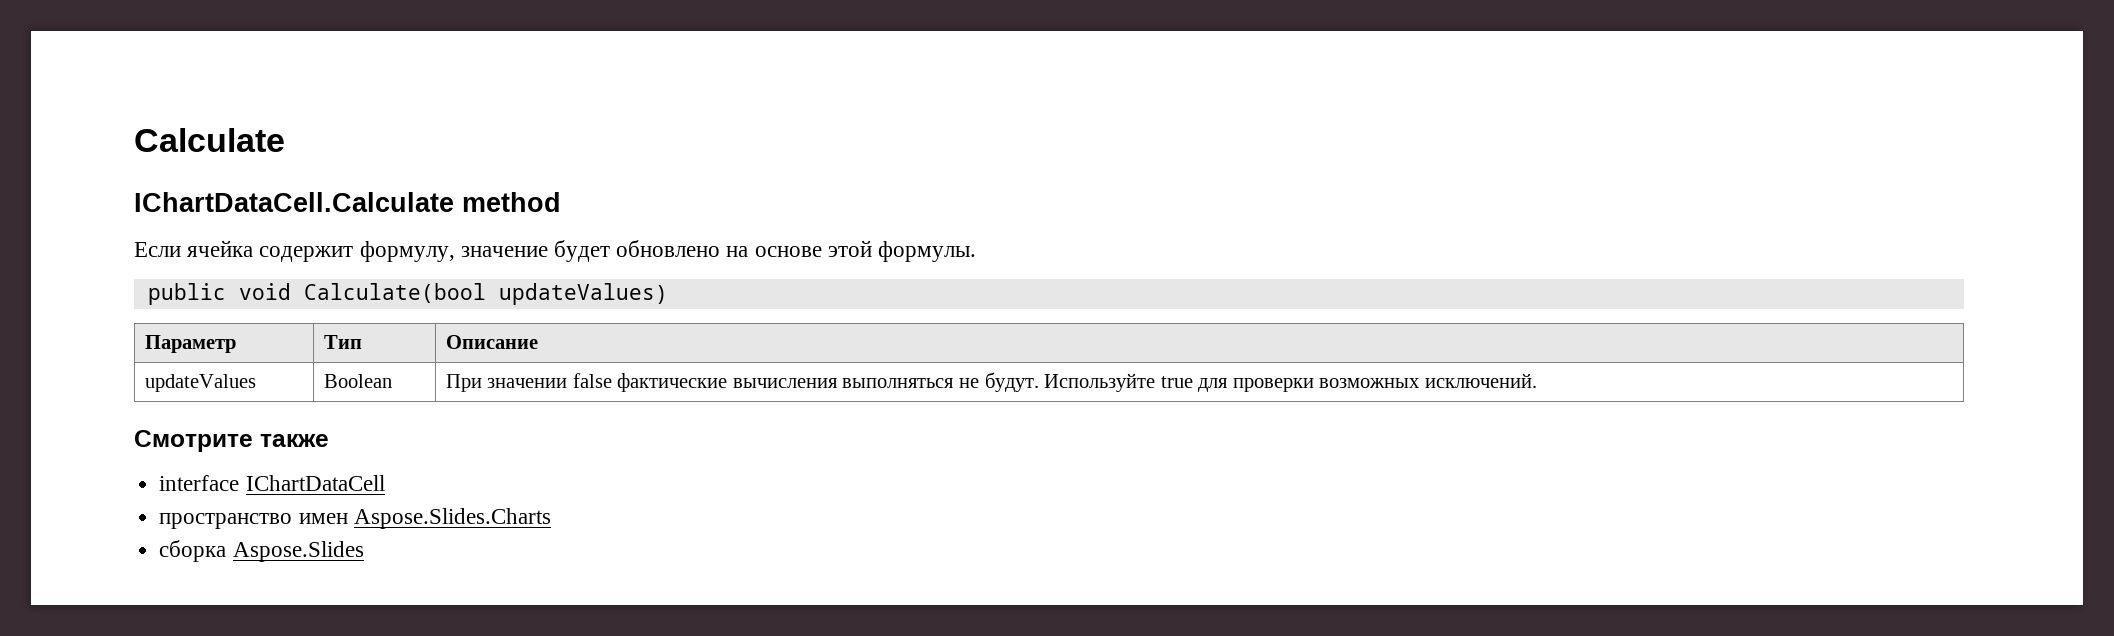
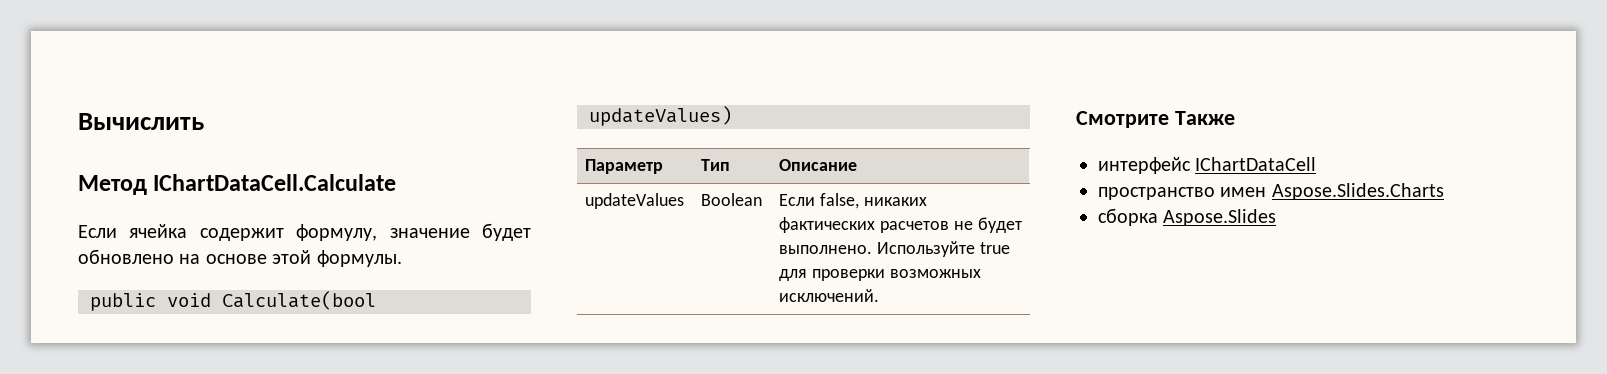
- Calculate
- IChartDataCell.Calculate method
+ Вычислить
+ Метод IChartDataCell.Calculate
- updateValues | Boolean | При значении false фактические вычисления выполняться не будут. Используйте true для проверки возможных исключений.
+ updateValues | Boolean | Если false, никаких фактических расчетов не будет выполнено. Используйте true для проверки возможных исключений.
- Смотрите также
- interface IChartDataCell
+ Смотрите Также
+ интерфейс IChartDataCell

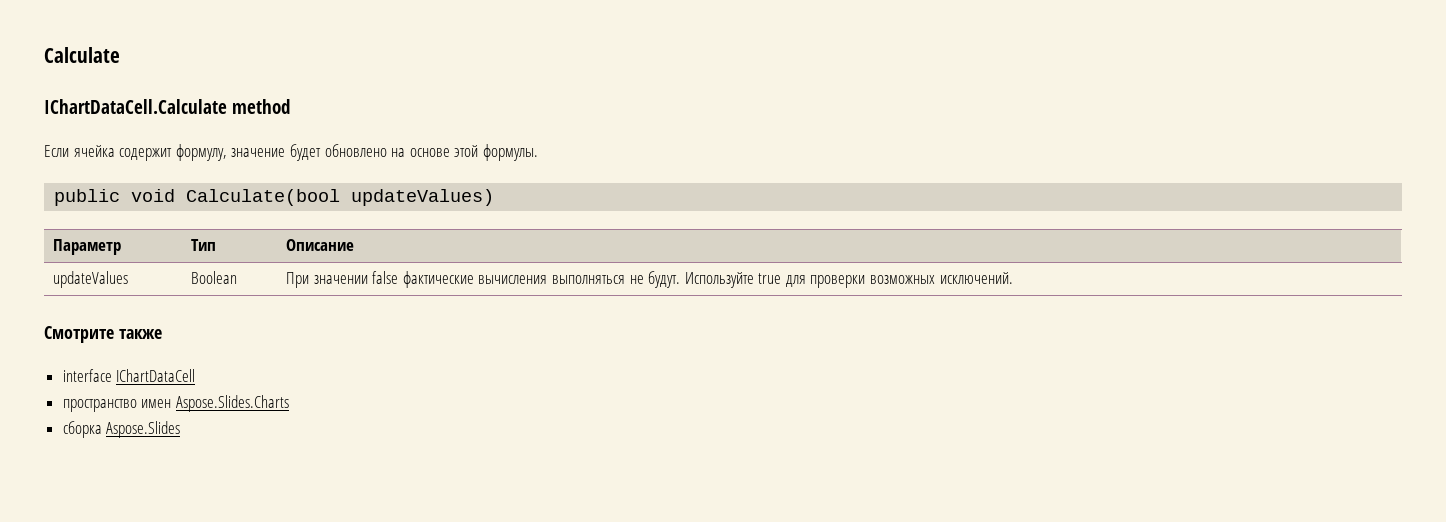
- Вычислить
- Метод IChartDataCell.Calculate
+ Calculate
+ IChartDataCell.Calculate method
- updateValues | Boolean | Если false, никаких фактических расчетов не будет выполнено. Используйте true для проверки возможных исключений.
+ updateValues | Boolean | При значении false фактические вычисления выполняться не будут. Используйте true для проверки возможных исключений.
- Смотрите Также
- интерфейс IChartDataCell
+ Смотрите также
+ interface IChartDataCell

